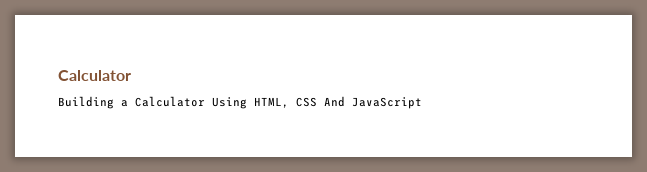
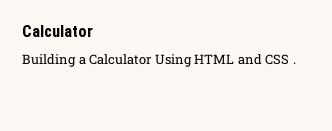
- Building a Calculator Using HTML, CSS And JavaScript
+ Building a Calculator Using HTML and CSS .

